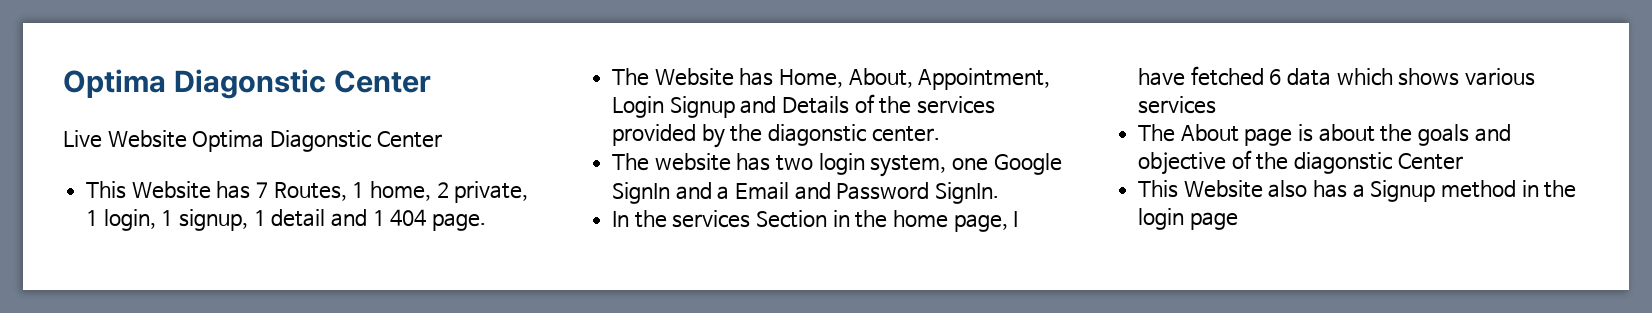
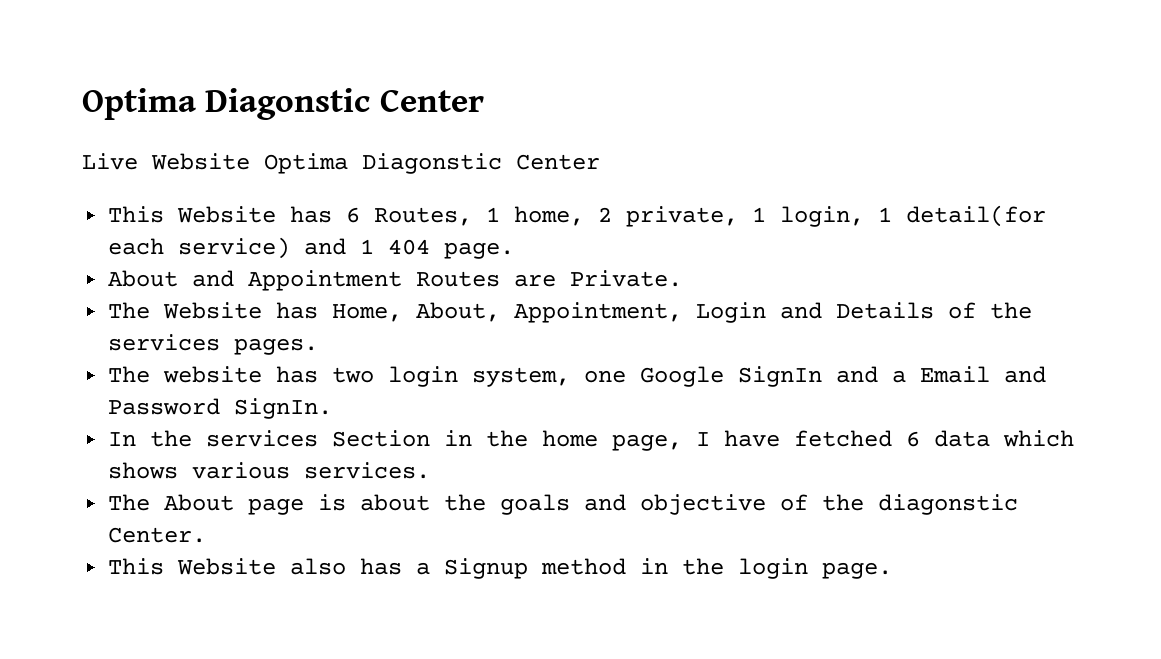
- This Website has 7 Routes, 1 home, 2 private, 1 login, 1 signup, 1 detail and 1 404 page.
+ This Website has 6 Routes, 1 home, 2 private, 1 login, 1 detail(for each service) and 1 404 page.
+ About and Appointment Routes are Private.
- The Website has Home, About, Appointment, Login Signup and Details of the services provided by the diagonstic center.
+ The Website has Home, About, Appointment, Login and Details of the services pages.
- In the services Section in the home page, I have fetched 6 data which shows various services
+ In the services Section in the home page, I have fetched 6 data which shows various services.
- The About page is about the goals and objective of the diagonstic Center
+ The About page is about the goals and objective of the diagonstic Center.
- This Website also has a Signup method in the login page
+ This Website also has a Signup method in the login page.

